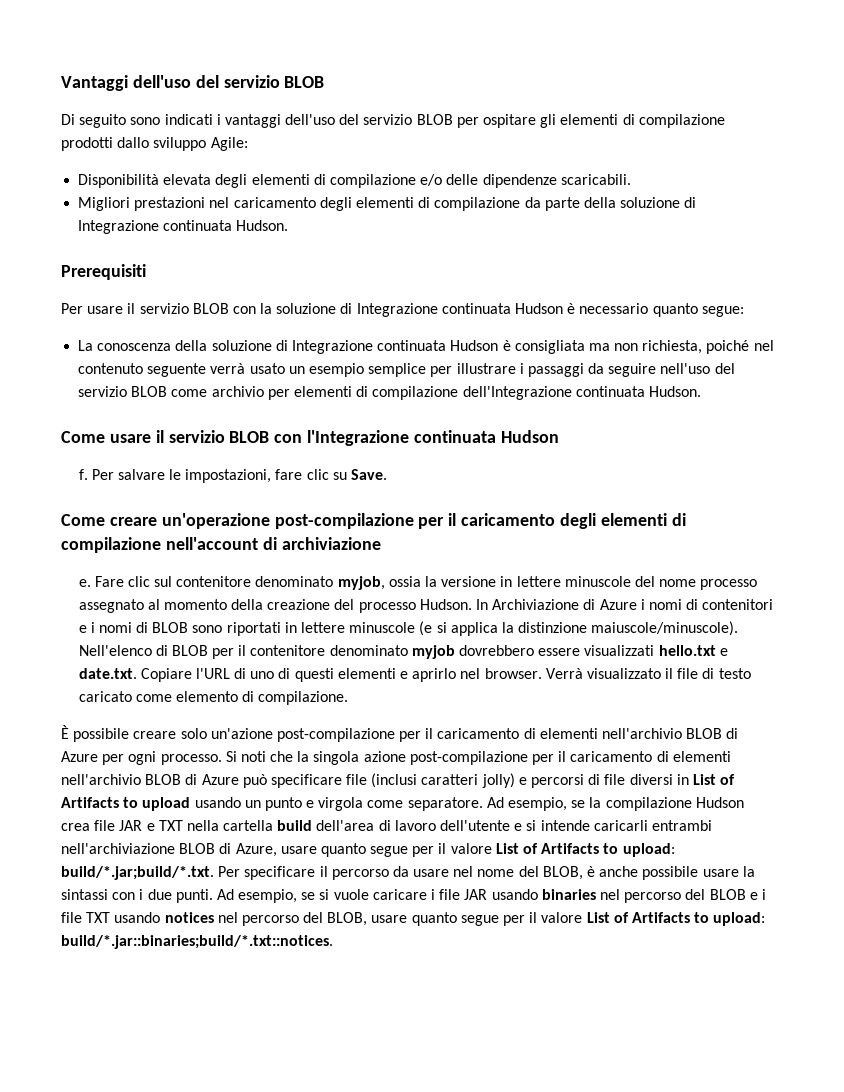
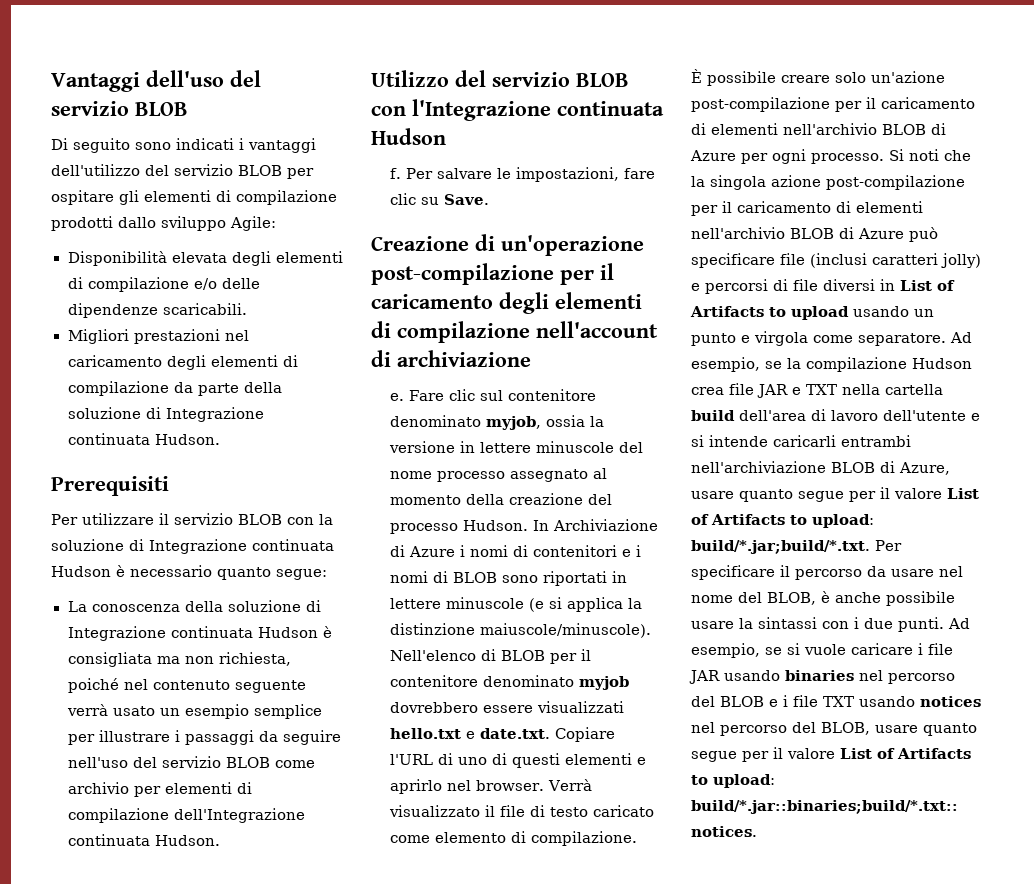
- Di seguito sono indicati i vantaggi dell'uso del servizio BLOB per ospitare gli elementi di compilazione prodotti dallo sviluppo Agile:
+ Di seguito sono indicati i vantaggi dell'utilizzo del servizio BLOB per ospitare gli elementi di compilazione prodotti dallo sviluppo Agile:
- Per usare il servizio BLOB con la soluzione di Integrazione continuata Hudson è necessario quanto segue:
+ Per utilizzare il servizio BLOB con la soluzione di Integrazione continuata Hudson è necessario quanto segue:
- Come usare il servizio BLOB con l'Integrazione continuata Hudson
+ Utilizzo del servizio BLOB con l'Integrazione continuata Hudson
- Come creare un'operazione post-compilazione per il caricamento degli elementi di compilazione nell'account di archiviazione
+ Creazione di un'operazione post-compilazione per il caricamento degli elementi di compilazione nell'account di archiviazione

